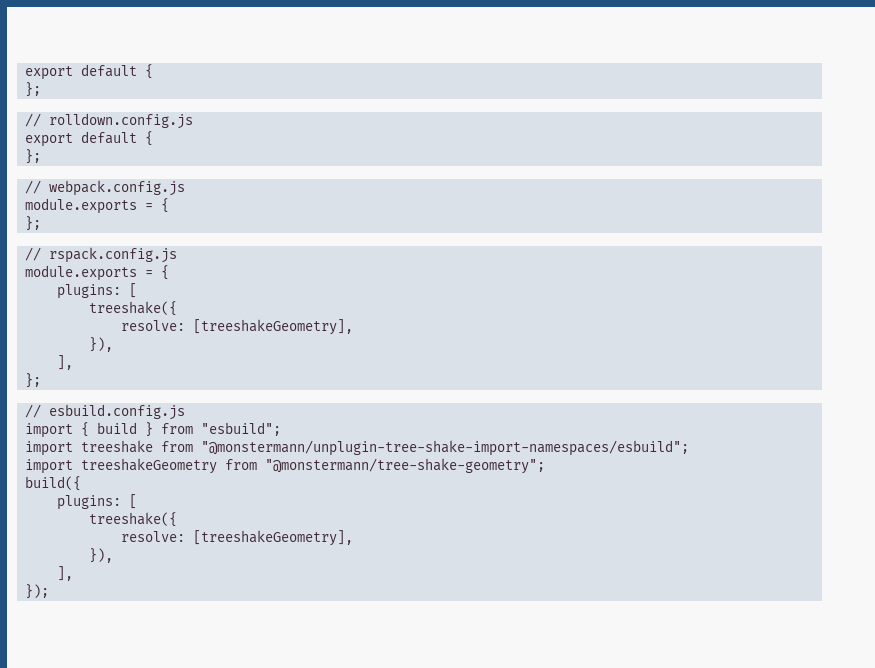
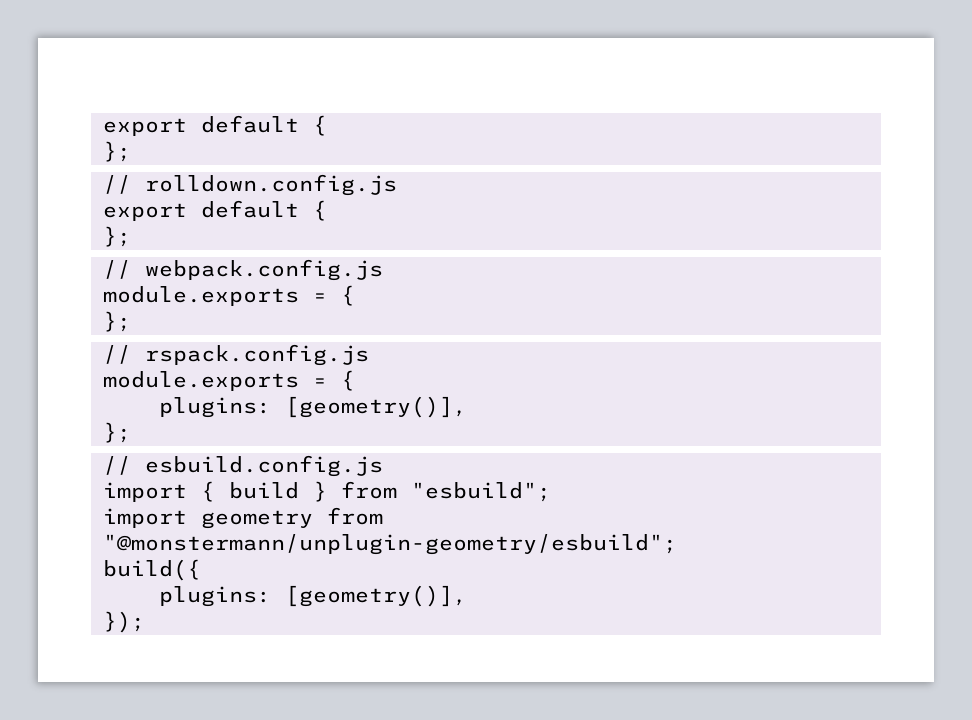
  // rspack.config.js
  module.exports = {
- plugins: [
- treeshake({
- resolve: [treeshakeGeometry],
- }),
- ],
+ plugins: [geometry()],
- import treeshake from "@monstermann/unplugin-tree-shake-import-namespaces/esbuild";
- import treeshakeGeometry from "@monstermann/tree-shake-geometry";
+ import geometry from "@monstermann/unplugin-geometry/esbuild";
  build({
- plugins: [
- treeshake({
- resolve: [treeshakeGeometry],
- }),
- ],
+ plugins: [geometry()],

